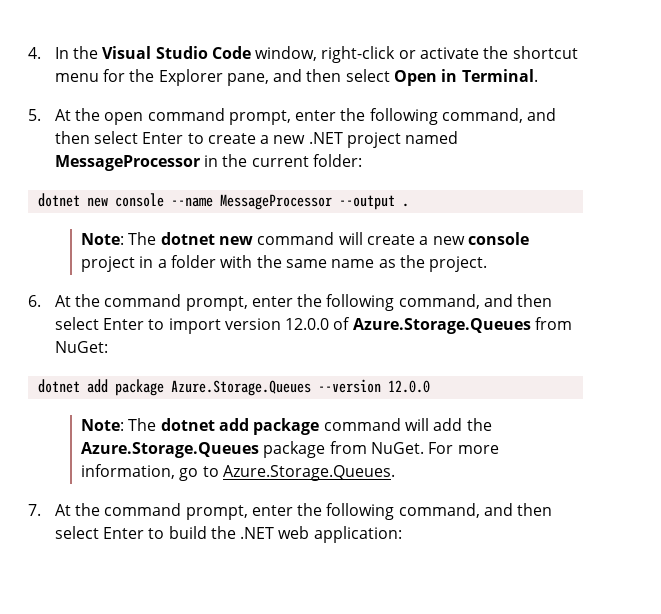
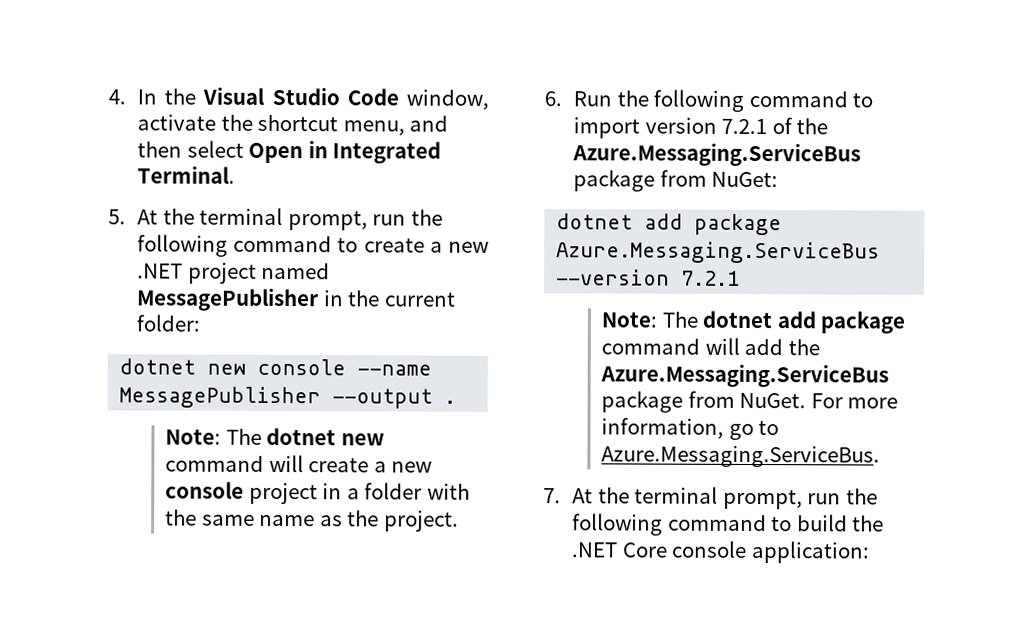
- 4. In the Visual Studio Code window, right-click or activate the shortcut menu for the Explorer pane, and then select Open in Terminal.
+ 4. In the Visual Studio Code window, activate the shortcut menu, and then select Open in Integrated Terminal.
- 5. At the open command prompt, enter the following command, and then select Enter to create a new .NET project named MessageProcessor in the current folder:
+ 5. At the terminal prompt, run the following command to create a new .NET project named MessagePublisher in the current folder:
- dotnet new console --name MessageProcessor --output .
+ dotnet new console --name MessagePublisher --output .
- 6. At the command prompt, enter the following command, and then select Enter to import version 12.0.0 of Azure.Storage.Queues from NuGet:
+ 6. Run the following command to import version 7.2.1 of the Azure.Messaging.ServiceBus package from NuGet:
- dotnet add package Azure.Storage.Queues --version 12.0.0
+ dotnet add package Azure.Messaging.ServiceBus --version 7.2.1
- Note: The dotnet add package command will add the Azure.Storage.Queues package from NuGet.
+ Note: The dotnet add package command will add the Azure.Messaging.ServiceBus package from NuGet.
- For more information, go to Azure.Storage.Queues.
+ For more information, go to Azure.Messaging.ServiceBus.
- 7. At the command prompt, enter the following command, and then select Enter to build the .NET web application:
+ 7. At the terminal prompt, run the following command to build the .NET Core console application:

